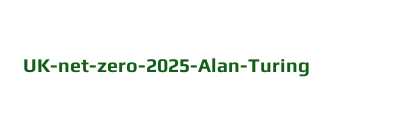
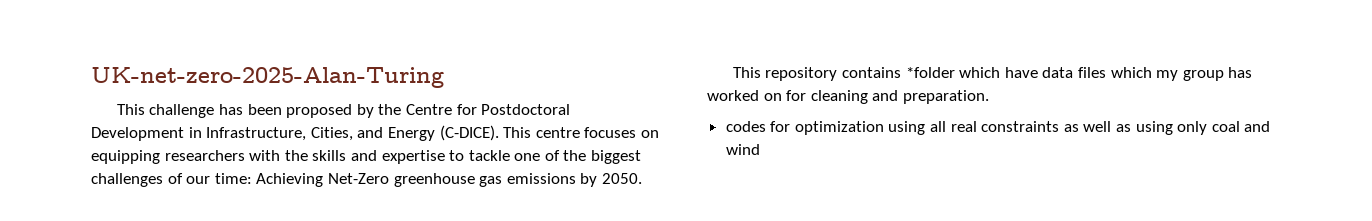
+ This challenge has been proposed by the Centre for Postdoctoral Development in Infrastructure, Cities, and Energy (C-DICE). This centre focuses on equipping researchers with the skills and expertise to tackle one of the biggest challenges of our time: Achieving Net-Zero greenhouse gas emissions by 2050.
+ This repository contains *folder which have data files which my group has worked on for cleaning and preparation.
+ codes for optimization using all real constraints as well as using only coal and wind

